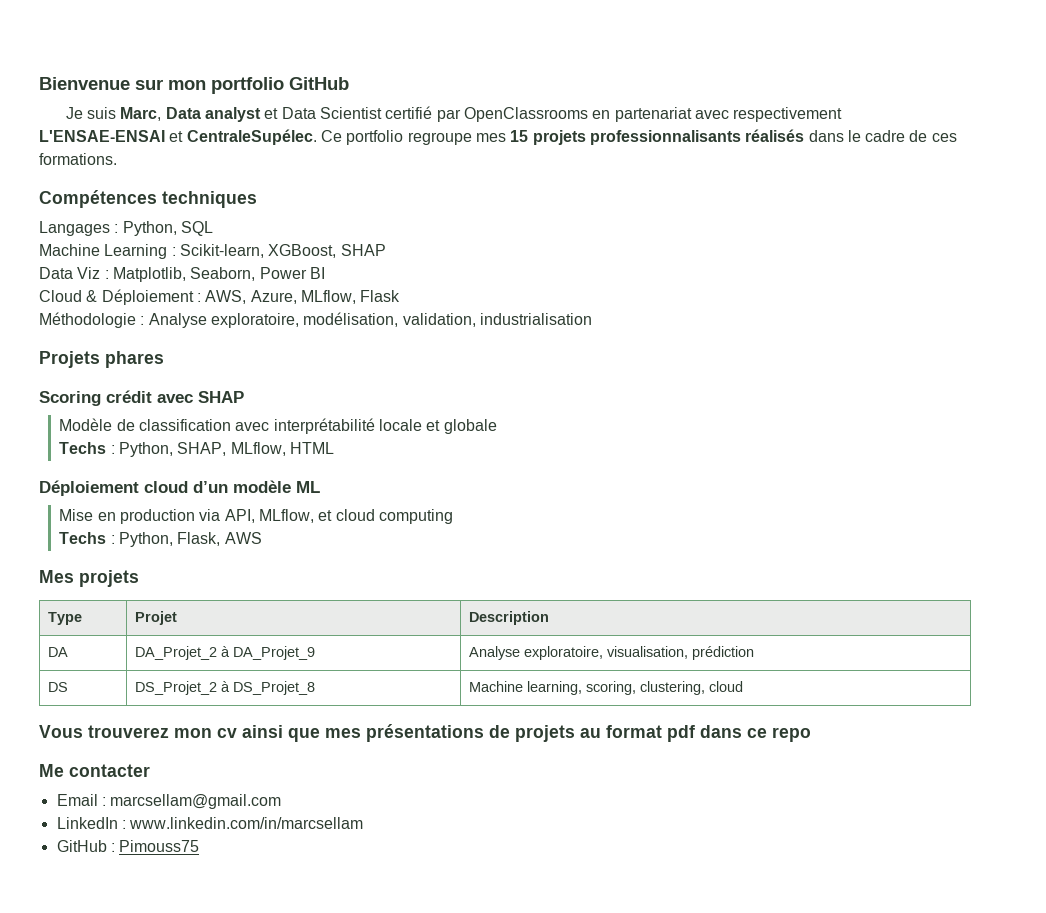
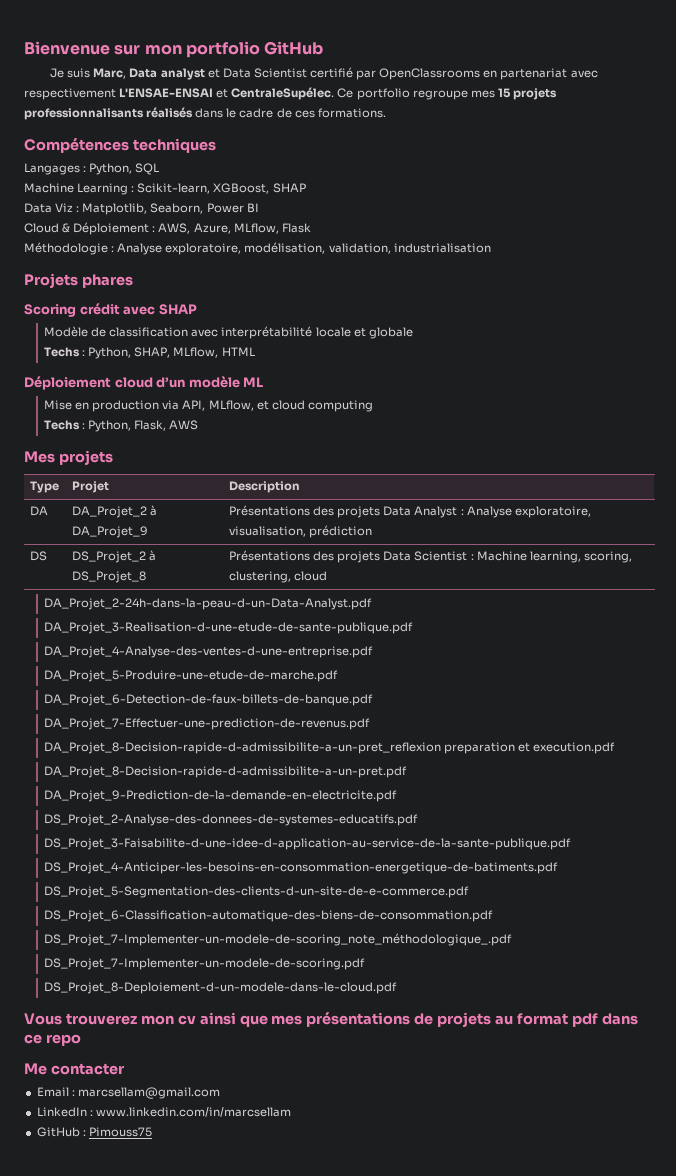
- DA | DA_Projet_2 à DA_Projet_9 | Analyse exploratoire, visualisation, prédiction
+ DA | DA_Projet_2 à DA_Projet_9 | Présentations des projets Data Analyst : Analyse exploratoire, visualisation, prédiction
- DS | DS_Projet_2 à DS_Projet_8 | Machine learning, scoring, clustering, cloud
+ DS | DS_Projet_2 à DS_Projet_8 | Présentations des projets Data Scientist : Machine learning, scoring, clustering, cloud
+ DA_Projet_2-24h-dans-la-peau-d-un-Data-Analyst.pdf
+ DA_Projet_3-Realisation-d-une-etude-de-sante-publique.pdf
+ DA_Projet_4-Analyse-des-ventes-d-une-entreprise.pdf
+ DA_Projet_5-Produire-une-etude-de-marche.pdf
+ DA_Projet_6-Detection-de-faux-billets-de-banque.pdf
+ DA_Projet_7-Effectuer-une-prediction-de-revenus.pdf
+ DA_Projet_8-Decision-rapide-d-admissibilite-a-un-pret_reflexion preparation et execution.pdf
+ DA_Projet_8-Decision-rapide-d-admissibilite-a-un-pret.pdf
+ DA_Projet_9-Prediction-de-la-demande-en-electricite.pdf
+ DS_Projet_2-Analyse-des-donnees-de-systemes-educatifs.pdf
+ DS_Projet_3-Faisabilite-d-une-idee-d-application-au-service-de-la-sante-publique.pdf
+ DS_Projet_4-Anticiper-les-besoins-en-consommation-energetique-de-batiments.pdf
+ DS_Projet_5-Segmentation-des-clients-d-un-site-de-e-commerce.pdf
+ DS_Projet_6-Classification-automatique-des-biens-de-consommation.pdf
+ DS_Projet_7-Implementer-un-modele-de-scoring_note_méthodologique_.pdf
+ DS_Projet_7-Implementer-un-modele-de-scoring.pdf
+ DS_Projet_8-Deploiement-d-un-modele-dans-le-cloud.pdf

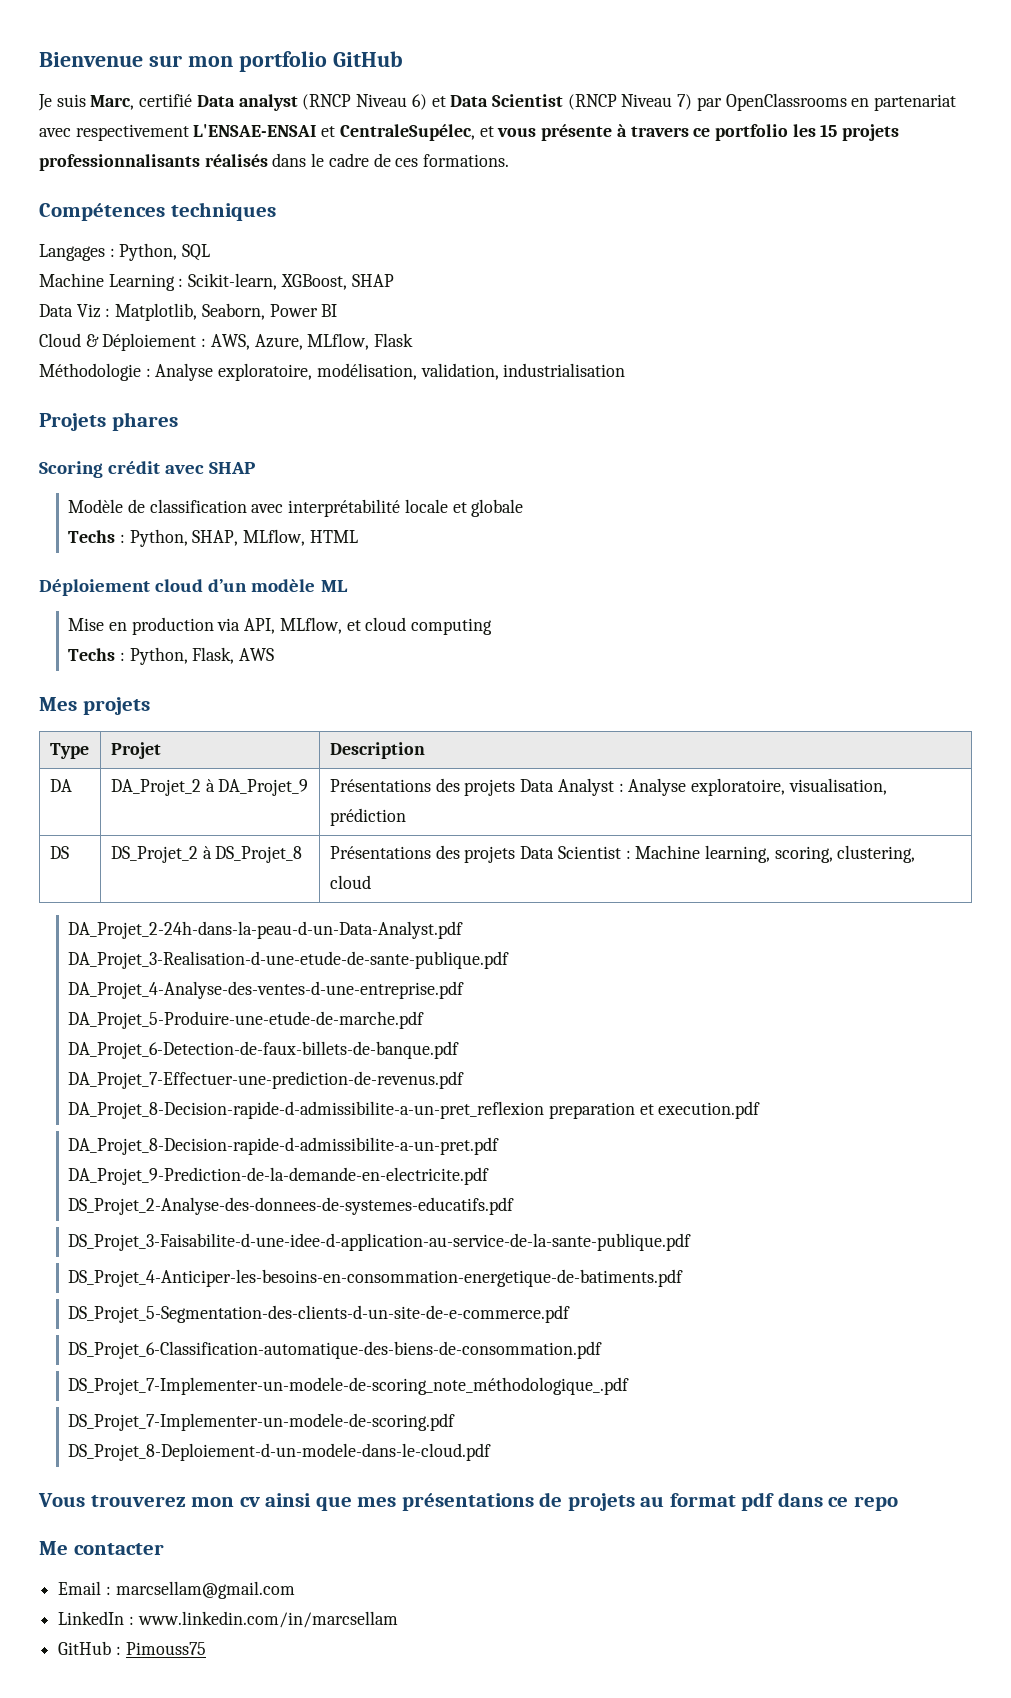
- Je suis Marc, Data analyst et Data Scientist certifié par OpenClassrooms en partenariat avec respectivement L'ENSAE-ENSAI et CentraleSupélec. Ce portfolio regroupe mes 15 projets professionnalisants réalisés dans le cadre de ces formations.
+ Je suis Marc, certifié Data analyst (RNCP Niveau 6) et Data Scientist (RNCP Niveau 7) par OpenClassrooms en partenariat avec respectivement L'ENSAE-ENSAI et CentraleSupélec, et vous présente à travers ce portfolio les 15 projets professionnalisants réalisés dans le cadre de ces formations.

